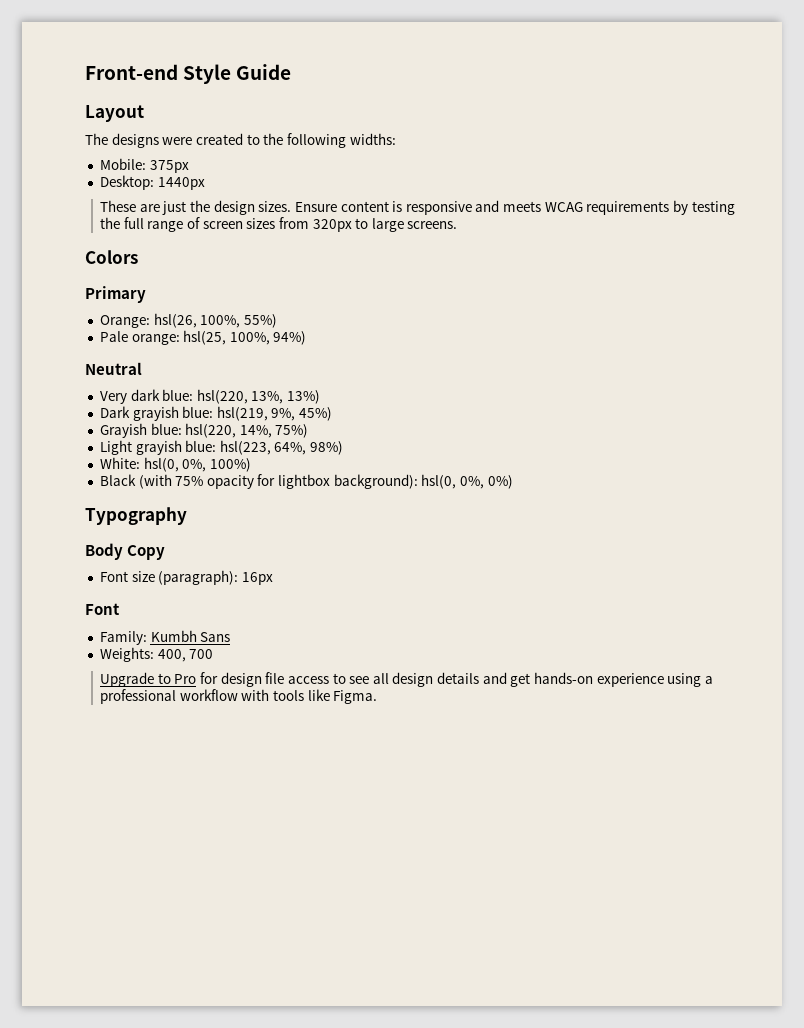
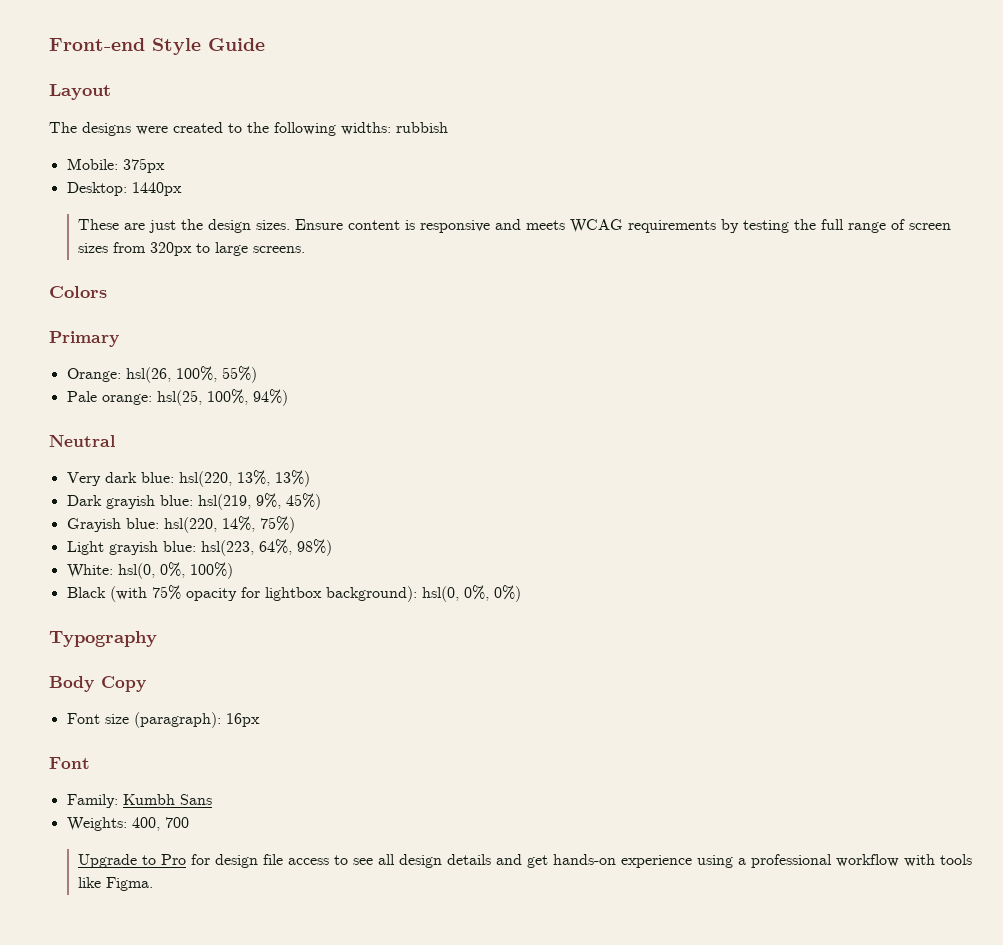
- The designs were created to the following widths:
+ The designs were created to the following widths: rubbish

